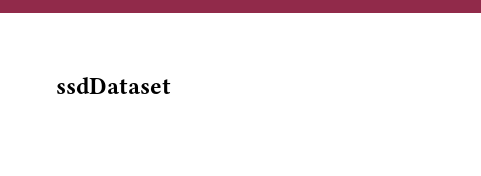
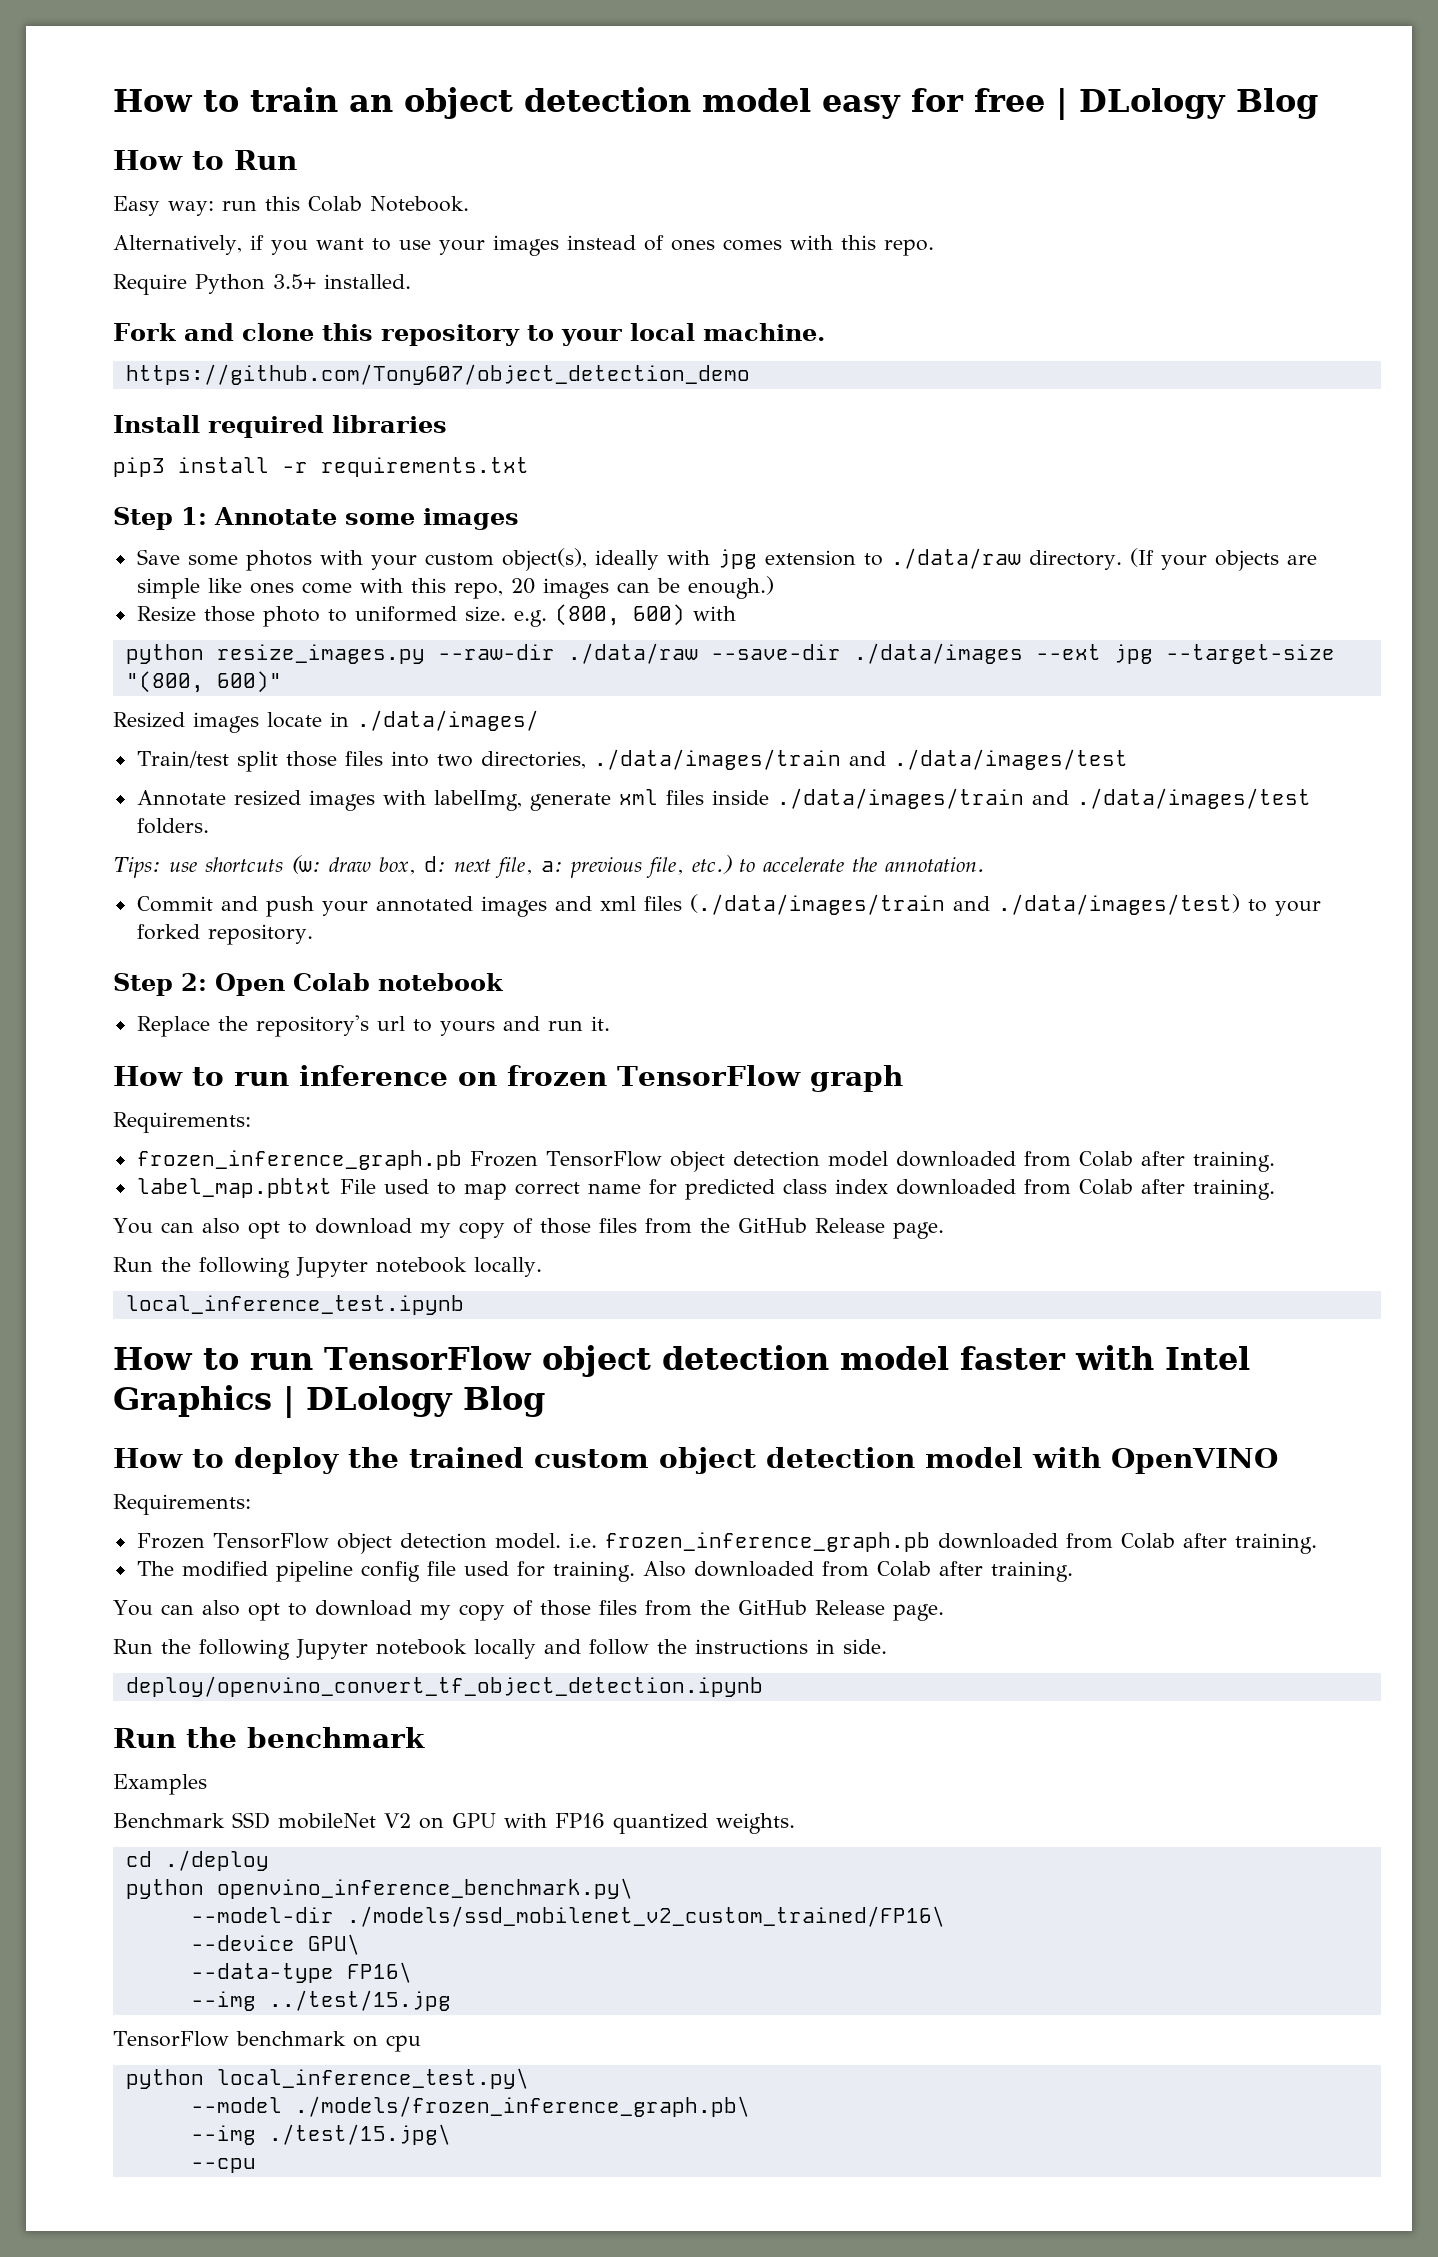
- ssdDataset
+ How to train an object detection model easy for free | DLology Blog
+ How to Run
+ Easy way: run this Colab Notebook.
+ Alternatively, if you want to use your images instead of ones comes with this repo.
+ Require Python 3.5+ installed.
+ Fork and clone this repository to your local machine.
+ https://github.com/Tony607/object_detection_demo
+ Install required libraries
+ pip3 install -r requirements.txt
+ Step 1: Annotate some images
+ Save some photos with your custom object(s), ideally with jpg extension to ./data/raw directory. (If your objects are simple like ones come with this repo, 20 images can be enough.)
+ Resize those photo to uniformed size. e.g. (800, 600) with
+ python resize_images.py --raw-dir ./data/raw --save-dir ./data/images --ext jpg --target-size "(800, 600)"
+ Resized images locate in ./data/images/
+ Train/test split those files into two directories, ./data/images/train and ./data/images/test
+ Annotate resized images with labelImg, generate xml files inside ./data/images/train and ./data/images/test folders.
+ Tips: use shortcuts (w: draw box, d: next file, a: previous file, etc.) to accelerate the annotation.
+ Commit and push your annotated images and xml files (./data/images/train and ./data/images/test) to your forked repository.
+ Step 2: Open Colab notebook
+ Replace the repository's url to yours and run it.
+ How to run inference on frozen TensorFlow graph
+ Requirements:
+ frozen_inference_graph.pb Frozen TensorFlow object detection model downloaded from Colab after training.
+ label_map.pbtxt File used to map correct name for predicted class index downloaded from Colab after training.
+ You can also opt to download my copy of those files from the GitHub Release page.
+ Run the following Jupyter notebook locally.
+ local_inference_test.ipynb
+ How to run TensorFlow object detection model faster with Intel Graphics | DLology Blog
+ How to deploy the trained custom object detection model with OpenVINO
+ Requirements:
+ Frozen TensorFlow object detection model. i.e. frozen_inference_graph.pb downloaded from Colab after training.
+ The modified pipeline config file used for training. Also downloaded from Colab after training.
+ You can also opt to download my copy of those files from the GitHub Release page.
+ Run the following Jupyter notebook locally and follow the instructions in side.
+ deploy/openvino_convert_tf_object_detection.ipynb
+ Run the benchmark
+ Examples
+ Benchmark SSD mobileNet V2 on GPU with FP16 quantized weights.
+ cd ./deploy
+ python openvino_inference_benchmark.py\
+ --model-dir ./models/ssd_mobilenet_v2_custom_trained/FP16\
+ --device GPU\
+ --data-type FP16\
+ --img ../test/15.jpg
+ TensorFlow benchmark on cpu
+ python local_inference_test.py\
+ --model ./models/frozen_inference_graph.pb\
+ --img ./test/15.jpg\
+ --cpu

